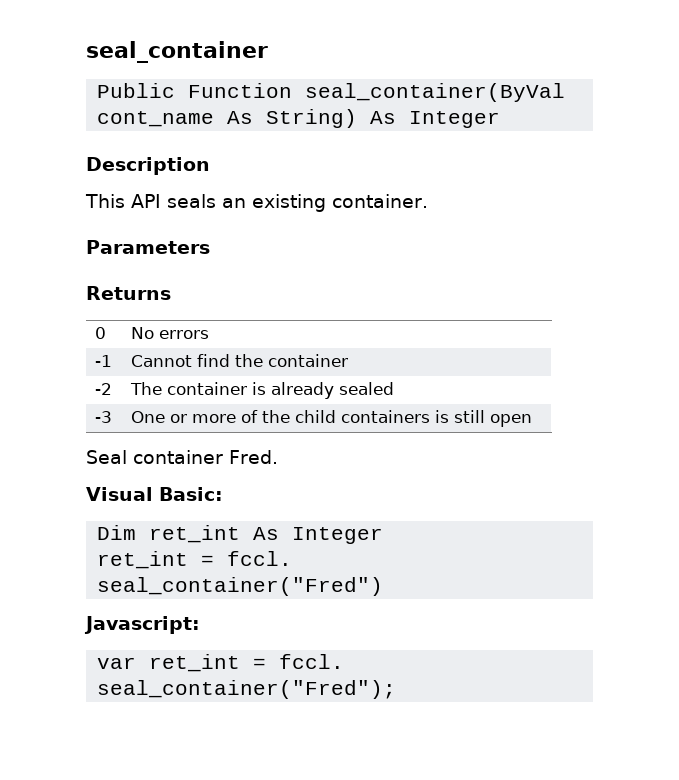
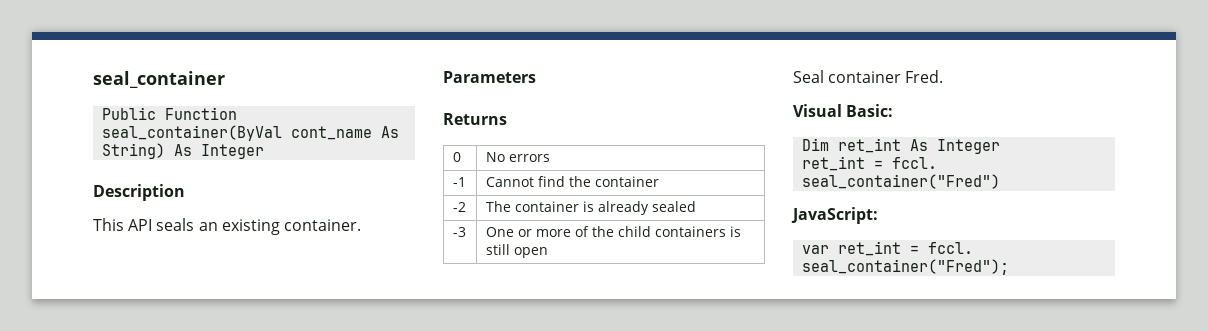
- Javascript:
+ JavaScript:

